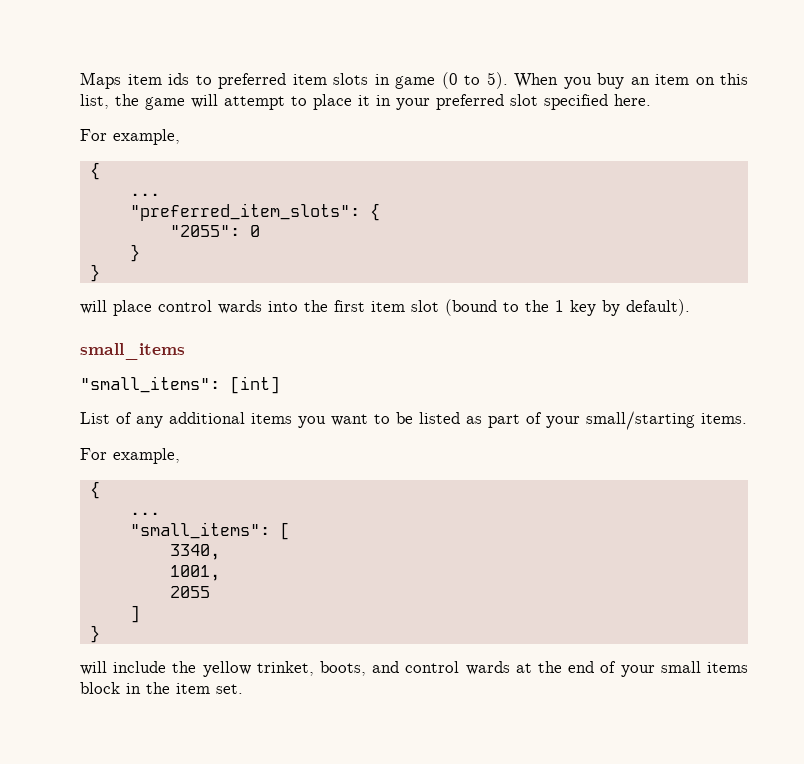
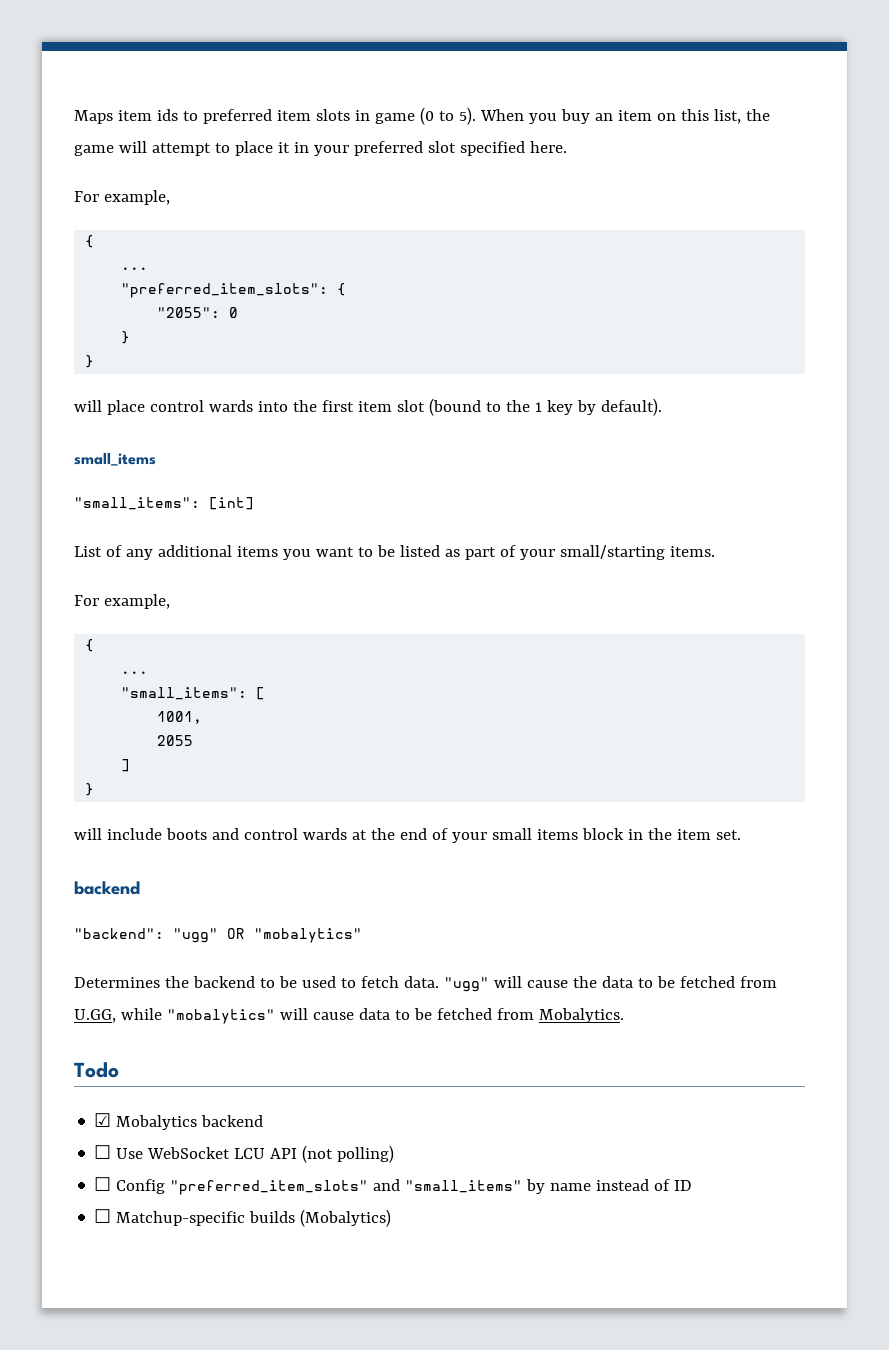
- 3340,
- will include the yellow trinket, boots, and control wards at the end of your small items block in the item set.
+ will include boots and control wards at the end of your small items block in the item set.
+ backend
+ "backend": "ugg" OR "mobalytics"
+ Determines the backend to be used to fetch data. "ugg" will cause the data to be fetched from U.GG, while "mobalytics" will cause data to be fetched from Mobalytics.
+ Todo
+ ☑ Mobalytics backend
+ ☐ Use WebSocket LCU API (not polling)
+ ☐ Config "preferred_item_slots" and "small_items" by name instead of ID
+ ☐ Matchup-specific builds (Mobalytics)

